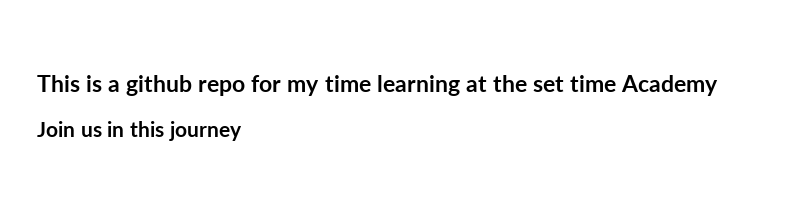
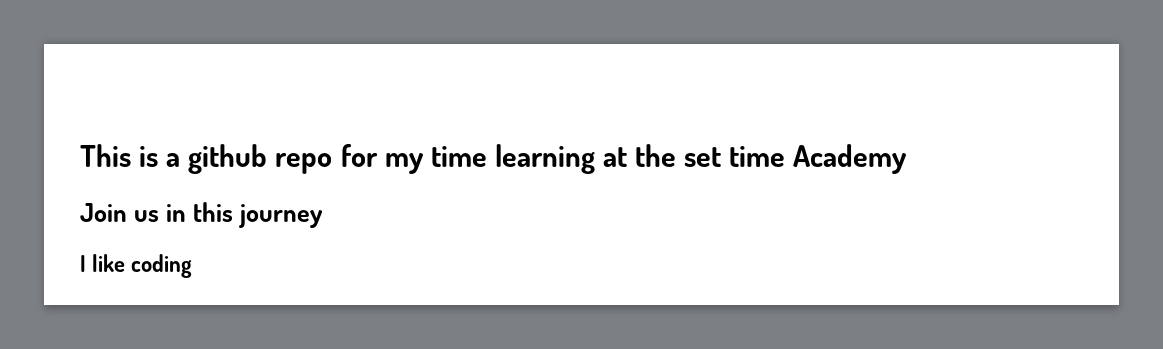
+ I like coding

